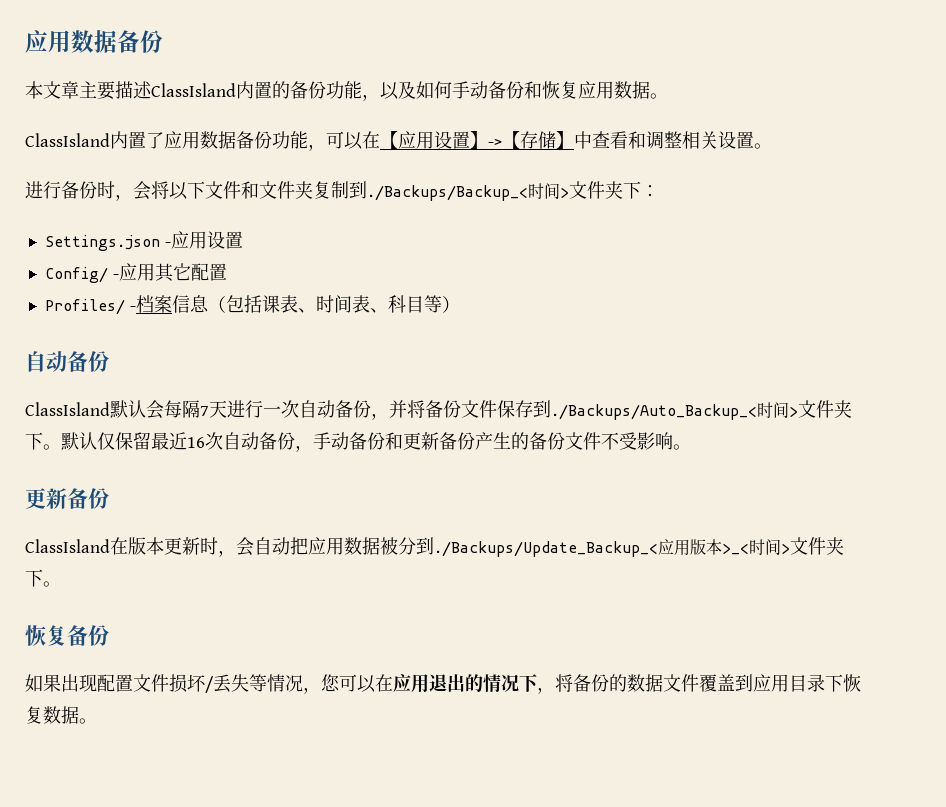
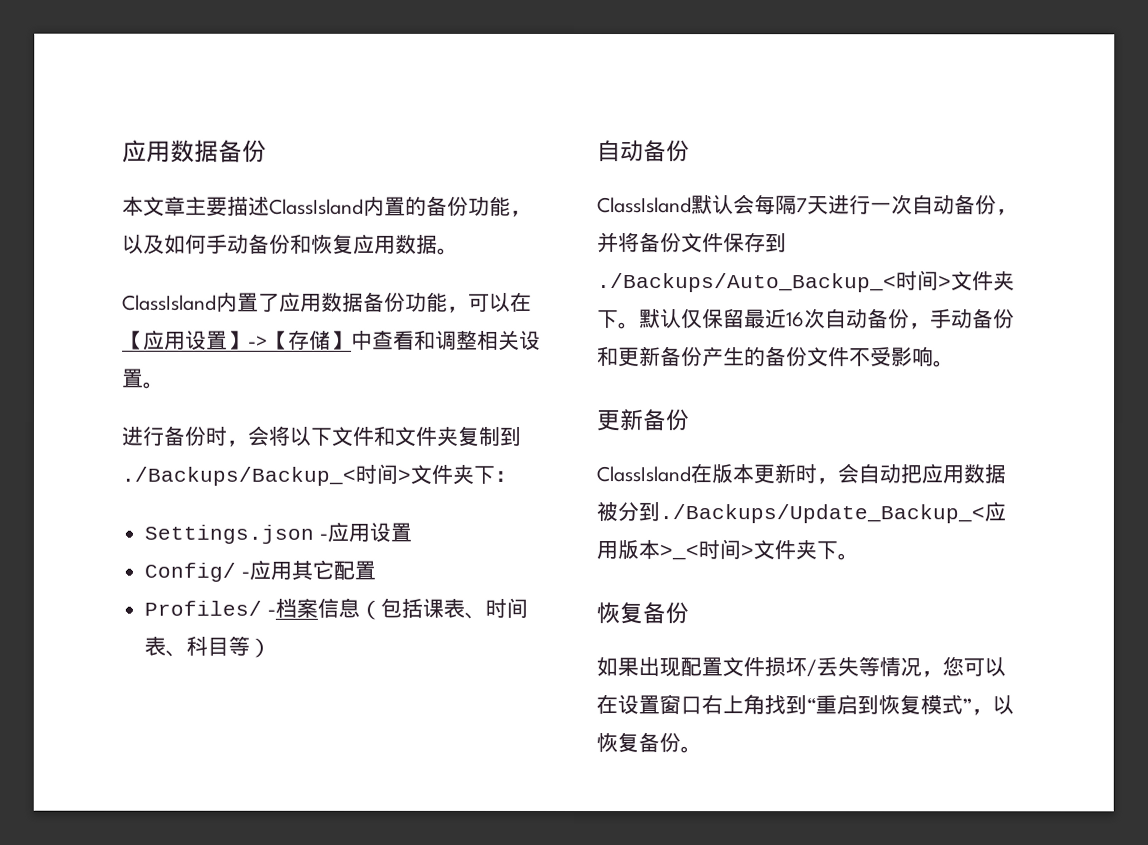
- 如果出现配置文件损坏/丢失等情况，您可以在应用退出的情况下，将备份的数据文件覆盖到应用目录下恢复数据。
+ 如果出现配置文件损坏/丢失等情况，您可以在设置窗口右上角找到“重启到恢复模式”，以恢复备份。

